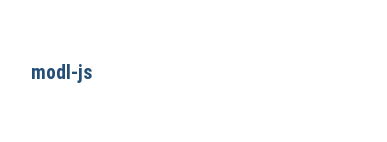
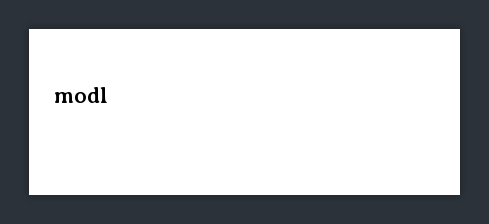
- modl-js
+ modl

